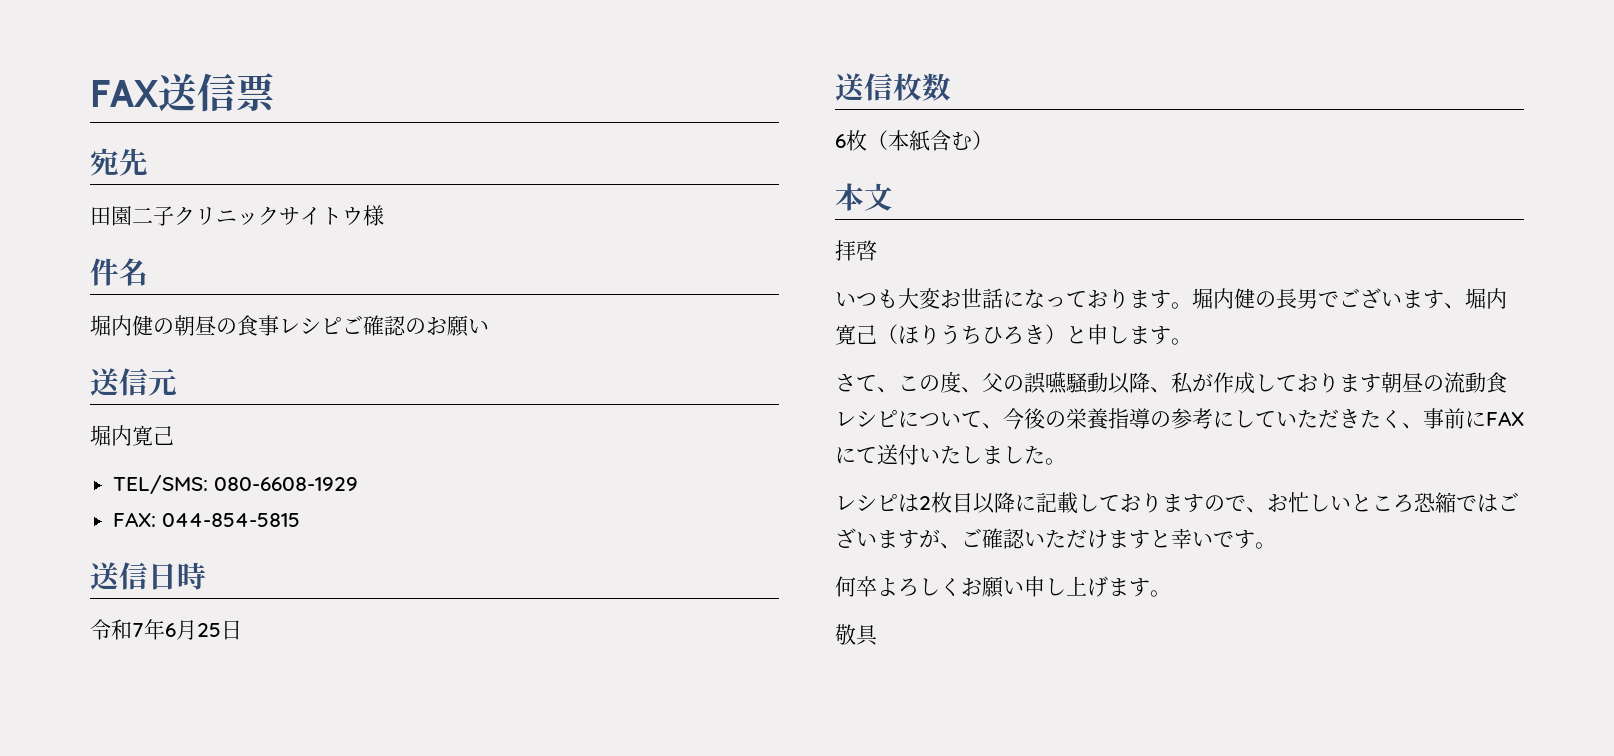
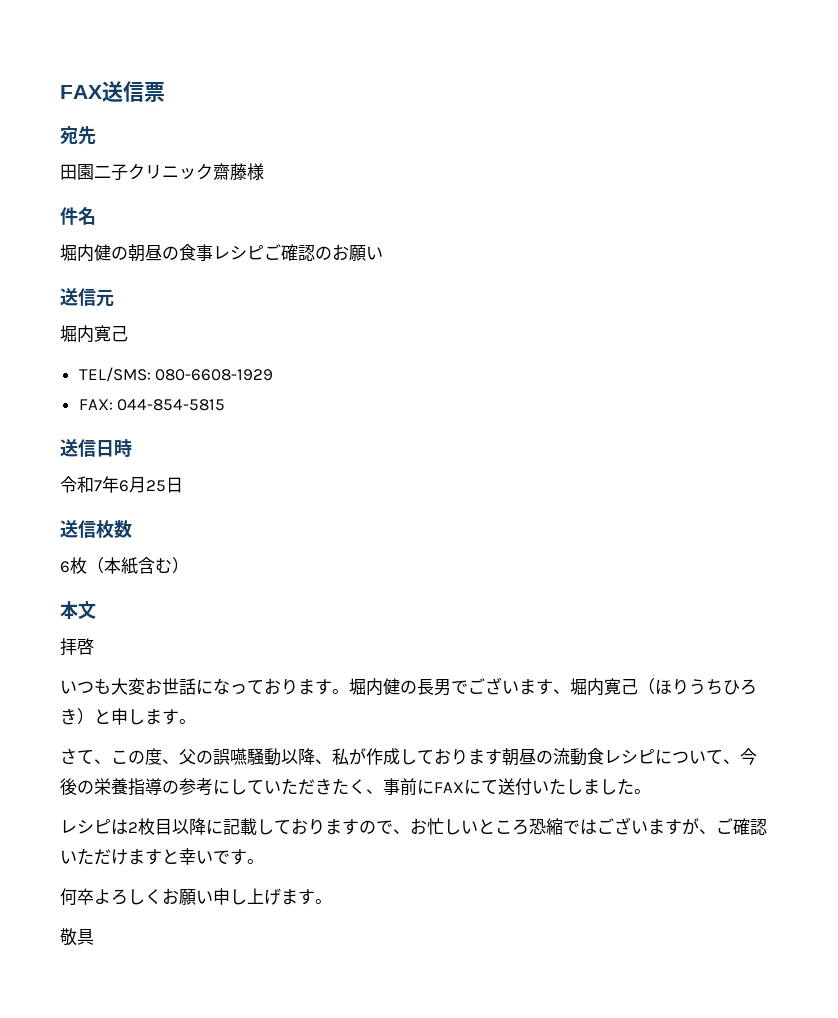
- 田園二子クリニックサイトウ様
+ 田園二子クリニック齋藤様

